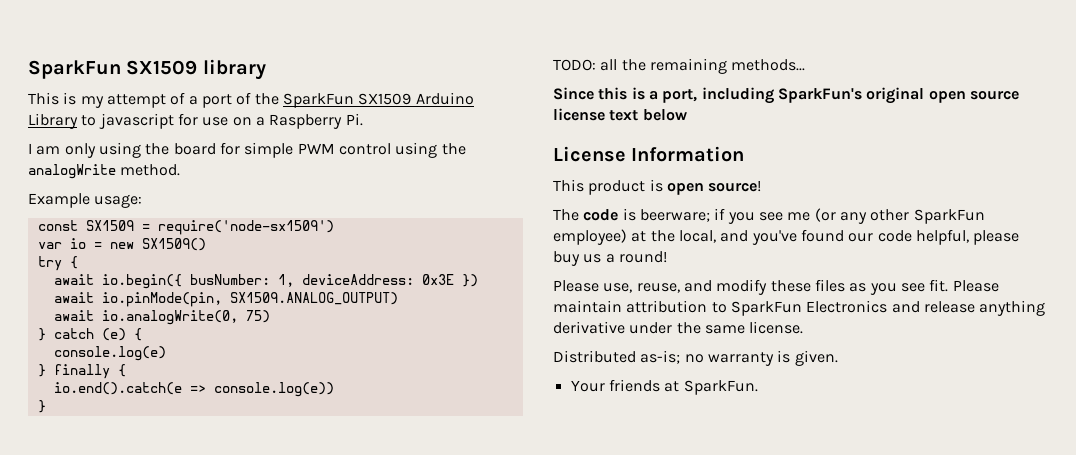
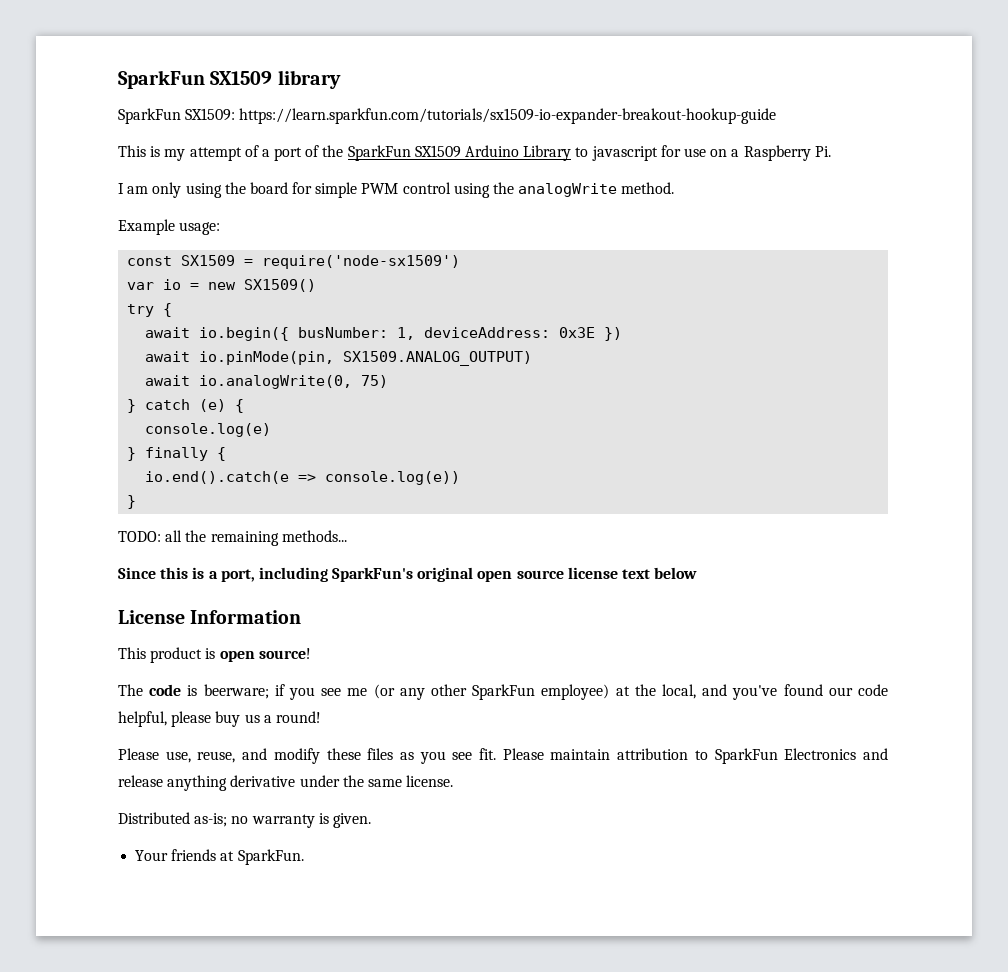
+ SparkFun SX1509: https://learn.sparkfun.com/tutorials/sx1509-io-expander-breakout-hookup-guide

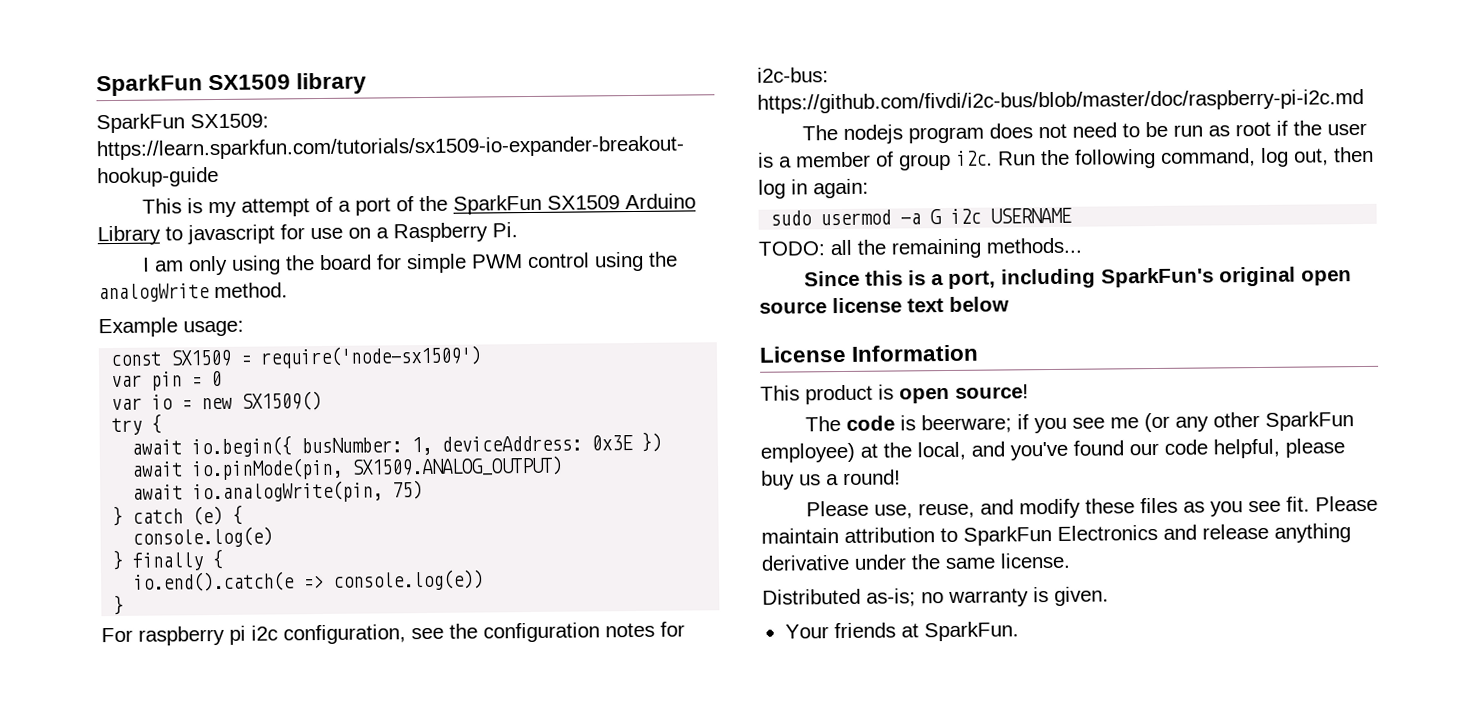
+ var pin = 0
- await io.analogWrite(0, 75)
+ await io.analogWrite(pin, 75)
+ For raspberry pi i2c configuration, see the configuration notes for i2c-bus: https://github.com/fivdi/i2c-bus/blob/master/doc/raspberry-pi-i2c.md
+ The nodejs program does not need to be run as root if the user is a member of group i2c. Run the following command, log out, then log in again:
+ sudo usermod -a G i2c USERNAME

